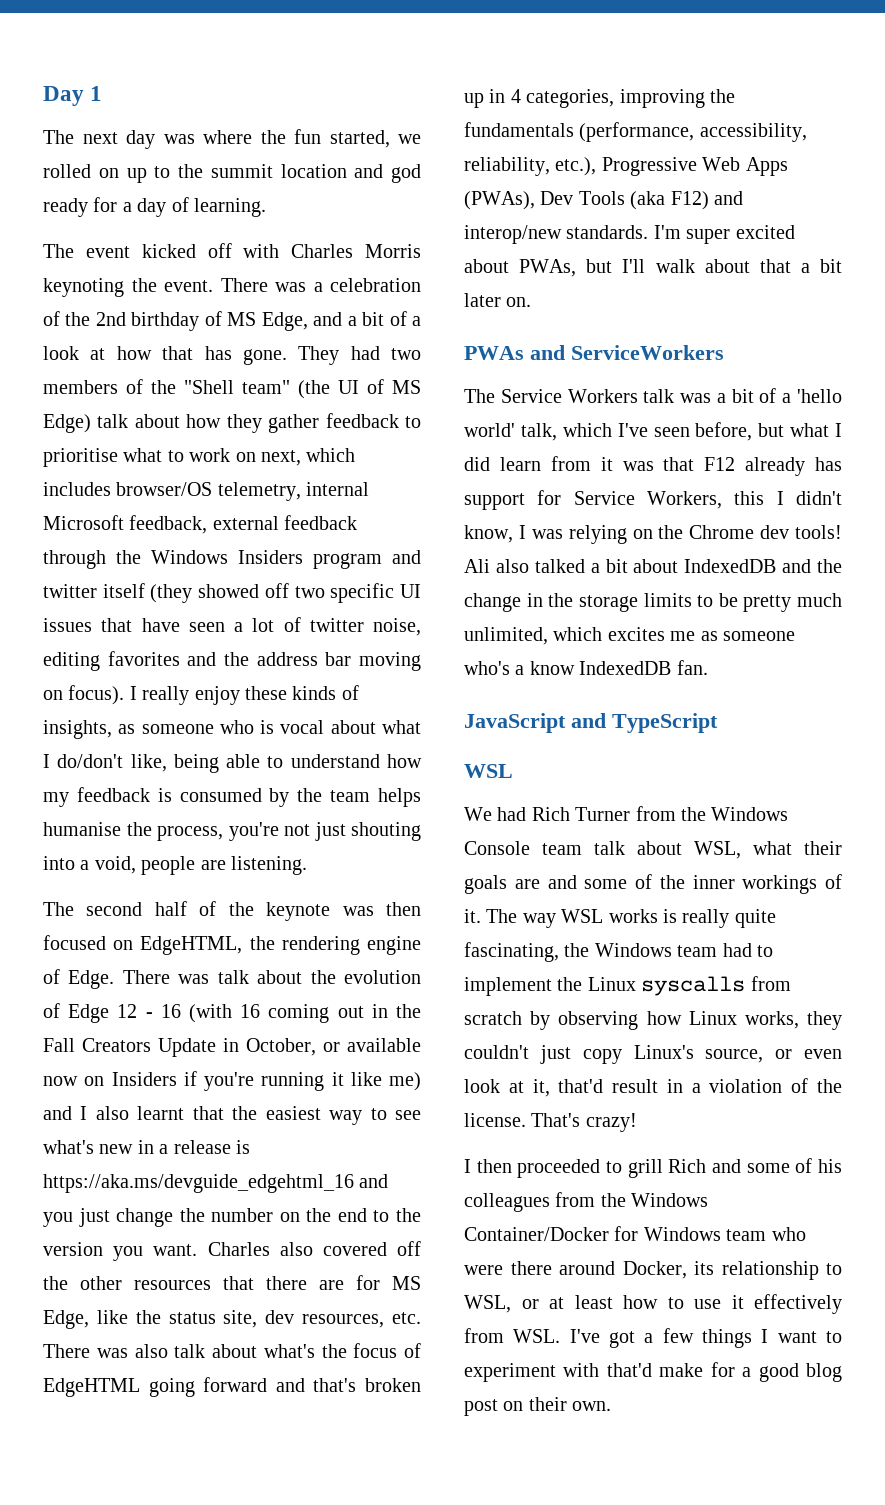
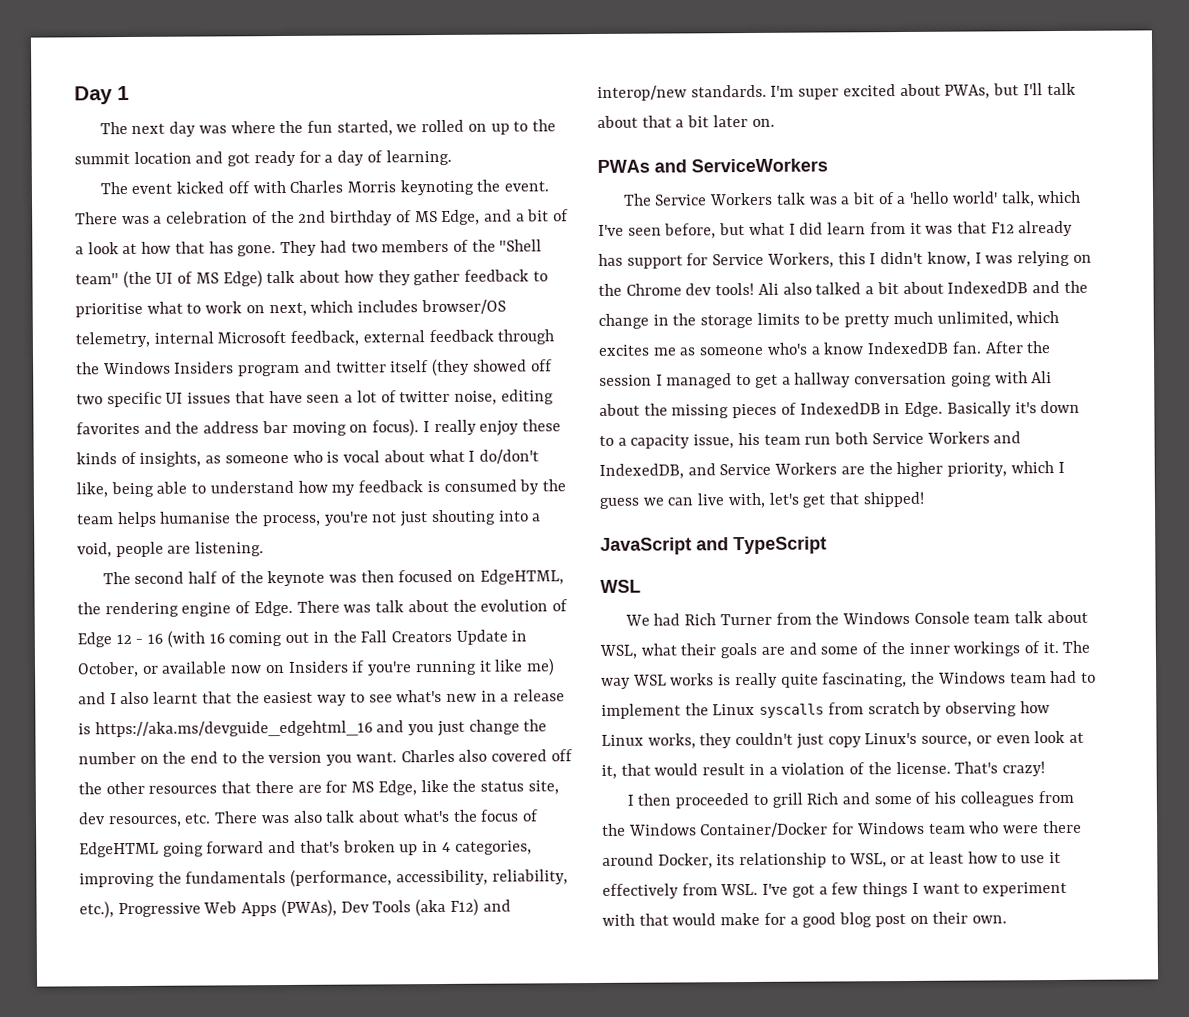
- The next day was where the fun started, we rolled on up to the summit location and god ready for a day of learning.
+ The next day was where the fun started, we rolled on up to the summit location and got ready for a day of learning.
- I'm super excited about PWAs, but I'll walk about that a bit later on.
+ I'm super excited about PWAs, but I'll talk about that a bit later on.
+ After the session I managed to get a hallway conversation going with Ali about the missing pieces of IndexedDB in Edge. Basically it's down to a capacity issue, his team run both Service Workers and IndexedDB, and Service Workers are the higher priority, which I guess we can live with, let's get that shipped!
- The way WSL works is really quite fascinating, the Windows team had to implement the Linux syscalls from scratch by observing how Linux works, they couldn't just copy Linux's source, or even look at it, that'd result in a violation of the license.
+ The way WSL works is really quite fascinating, the Windows team had to implement the Linux syscalls from scratch by observing how Linux works, they couldn't just copy Linux's source, or even look at it, that would result in a violation of the license.
- I then proceeded to grill Rich and some of his colleagues from the Windows Container/Docker for Windows team who were there around Docker, its relationship to WSL, or at least how to use it effectively from WSL. I've got a few things I want to experiment with that'd make for a good blog post on their own.
+ I then proceeded to grill Rich and some of his colleagues from the Windows Container/Docker for Windows team who were there around Docker, its relationship to WSL, or at least how to use it effectively from WSL. I've got a few things I want to experiment with that would make for a good blog post on their own.

